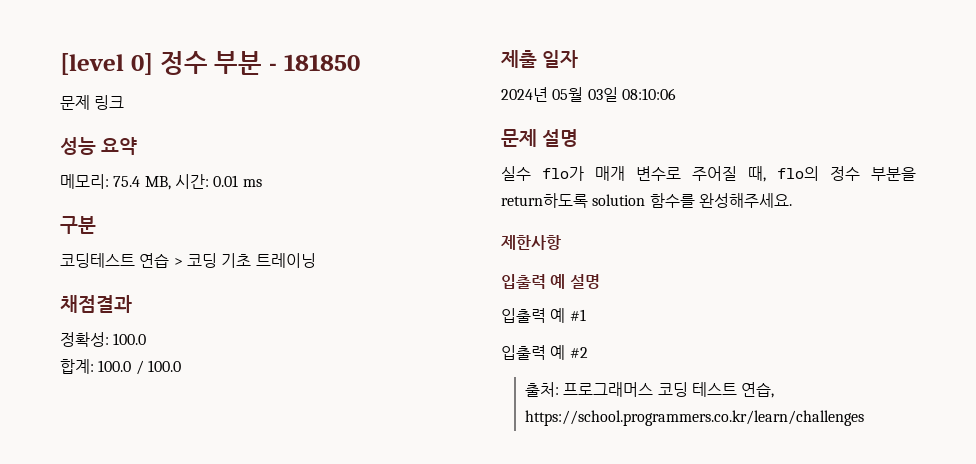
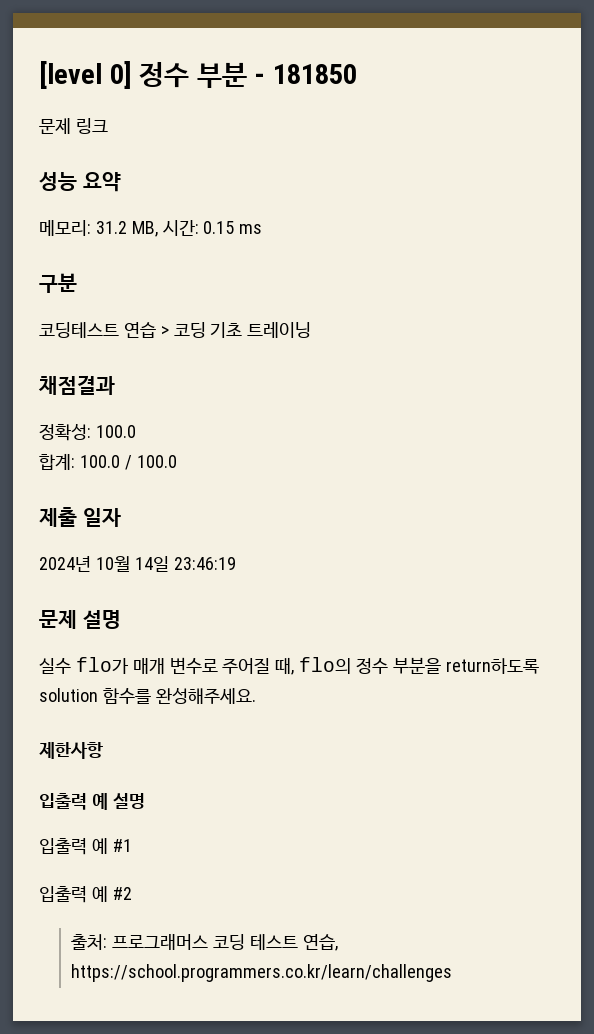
- 메모리: 75.4 MB, 시간: 0.01 ms
+ 메모리: 31.2 MB, 시간: 0.15 ms
- 2024년 05월 03일 08:10:06
+ 2024년 10월 14일 23:46:19

